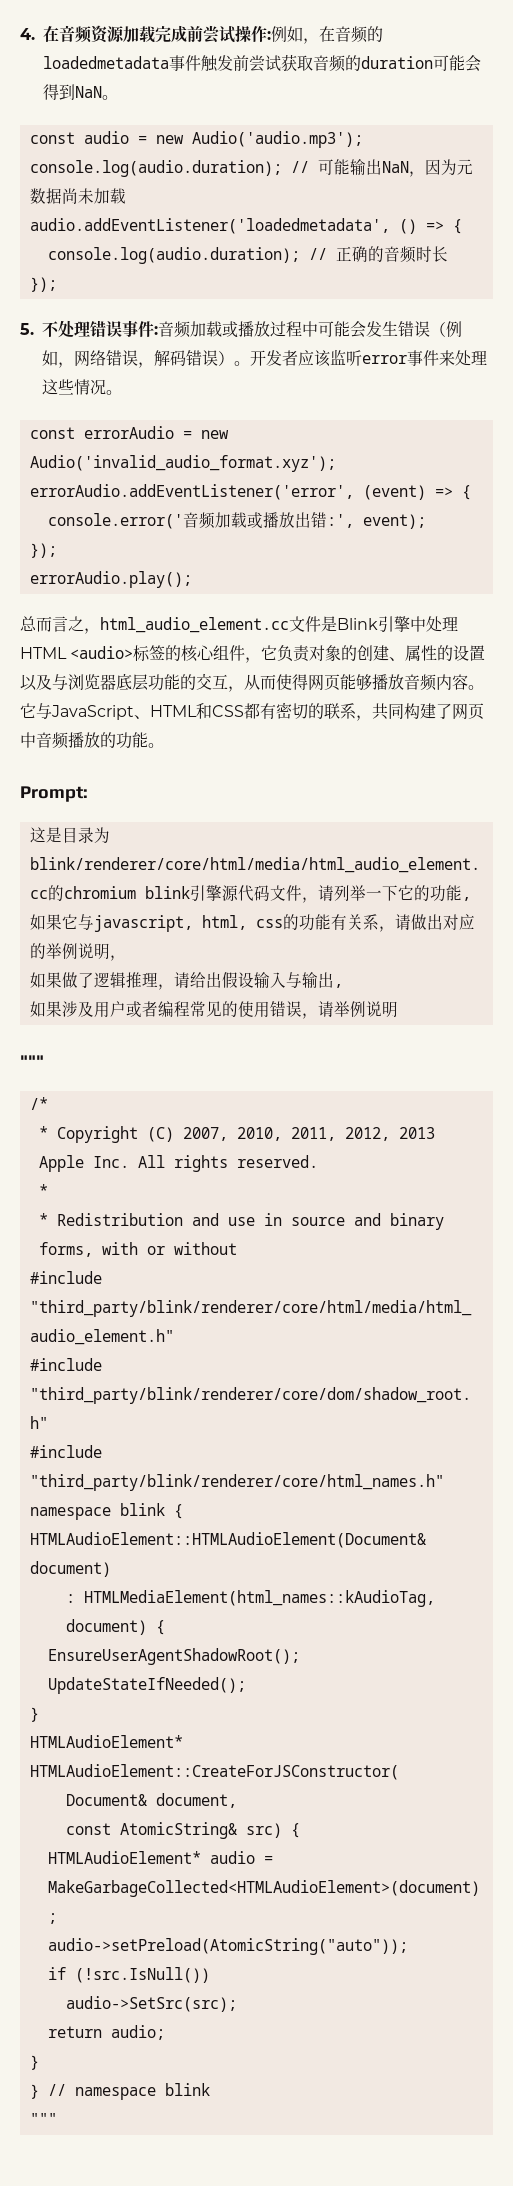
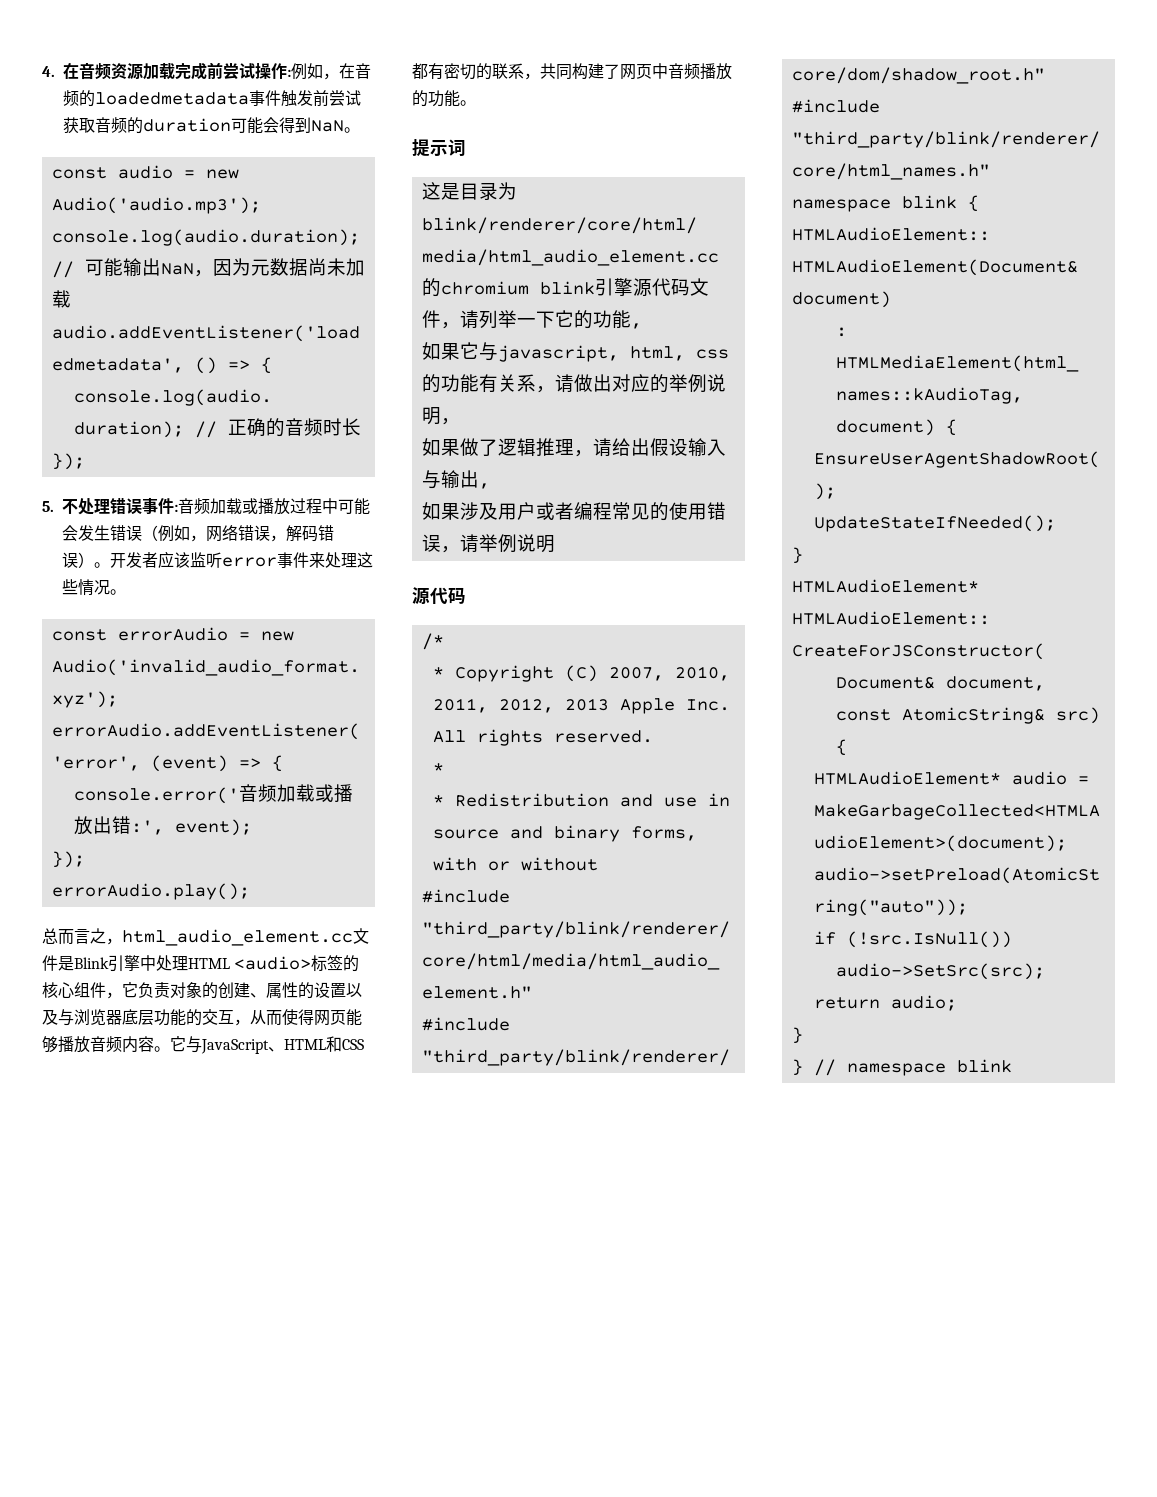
- Prompt:
+ 提示词
  如果涉及用户或者编程常见的使用错误，请举例说明
- """
+ 源代码
  } // namespace blink
- """

